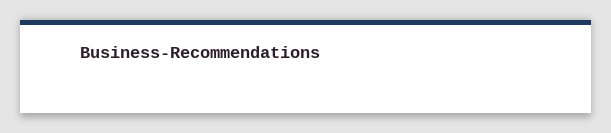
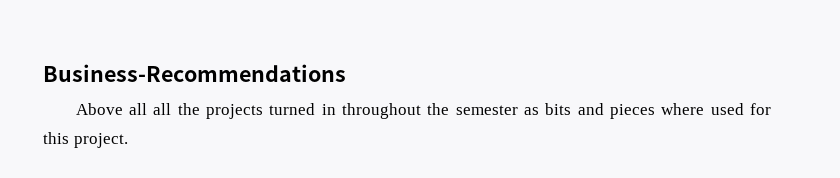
+ Above all all the projects turned in throughout the semester as bits and pieces where used for this project.

